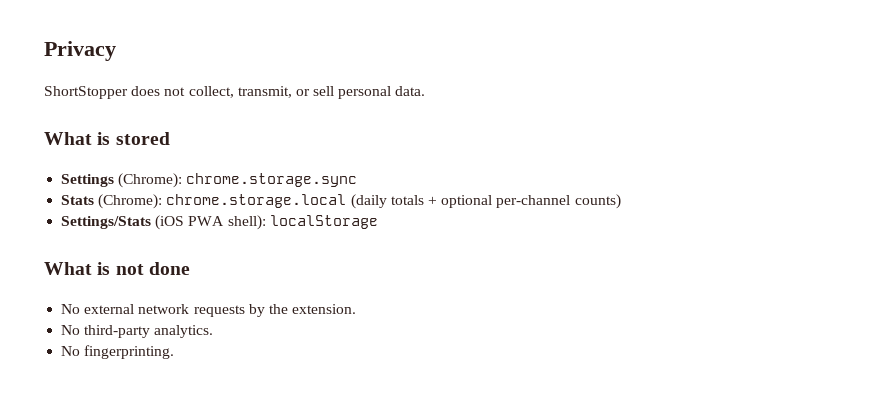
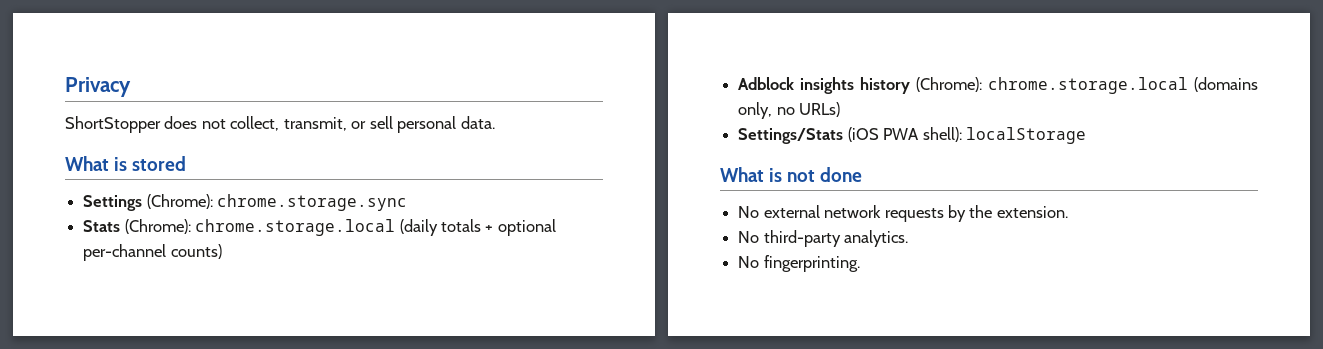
+ Adblock insights history (Chrome): chrome.storage.local (domains only, no URLs)

